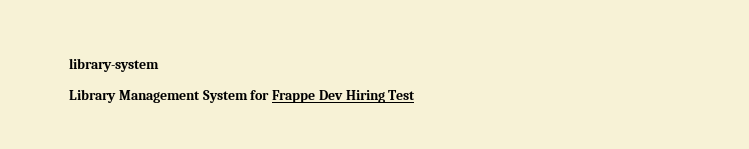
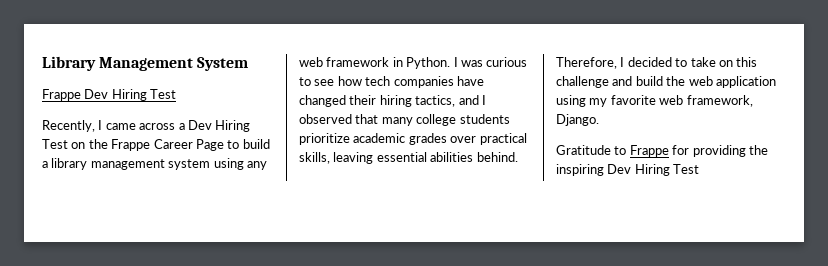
- library-system
- Library Management System for Frappe Dev Hiring Test
+ Library Management System
+ Frappe Dev Hiring Test
+ Recently, I came across a Dev Hiring Test on the Frappe Career Page to build a library management system using any web framework in Python. I was curious to see how tech companies have changed their hiring tactics, and I observed that many college students prioritize academic grades over practical skills, leaving essential abilities behind. Therefore, I decided to take on this challenge and build the web application using my favorite web framework, Django.
+ Gratitude to Frappe for providing the inspiring Dev Hiring Test

